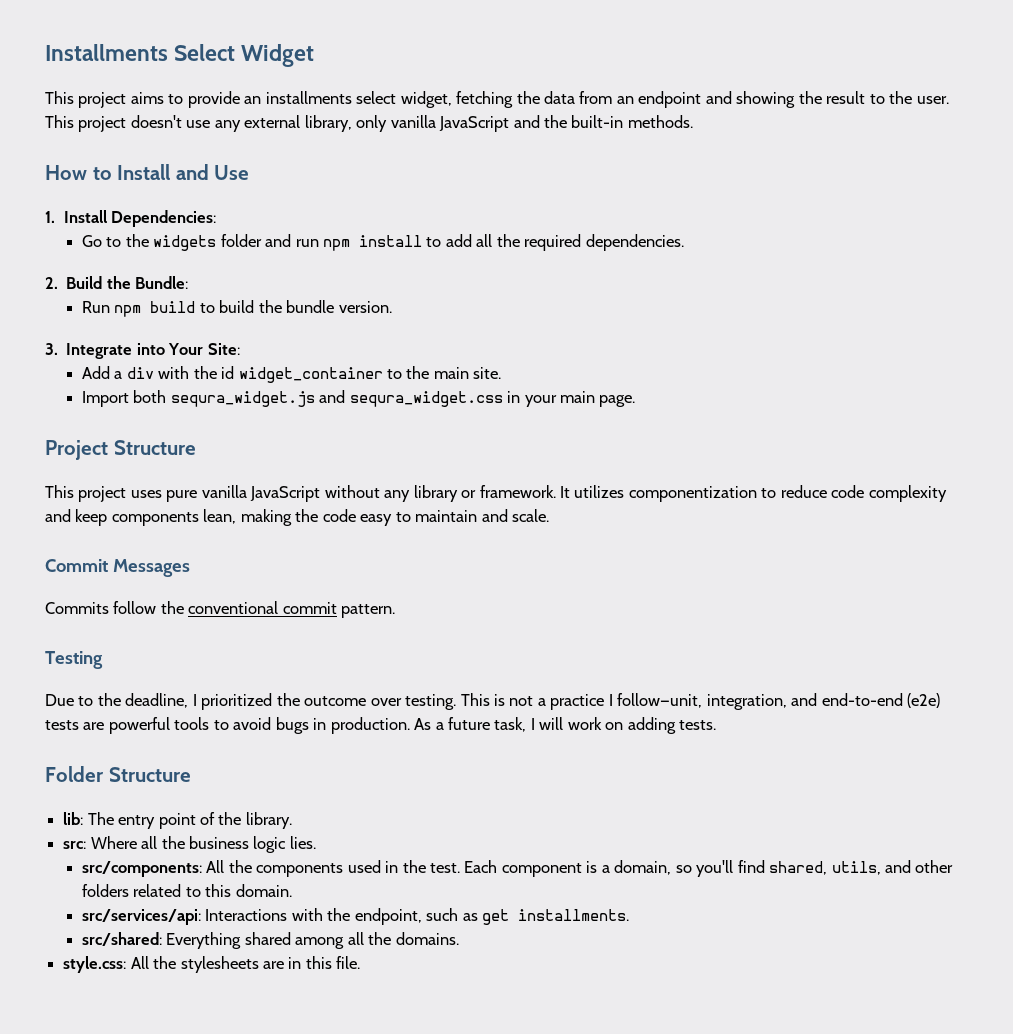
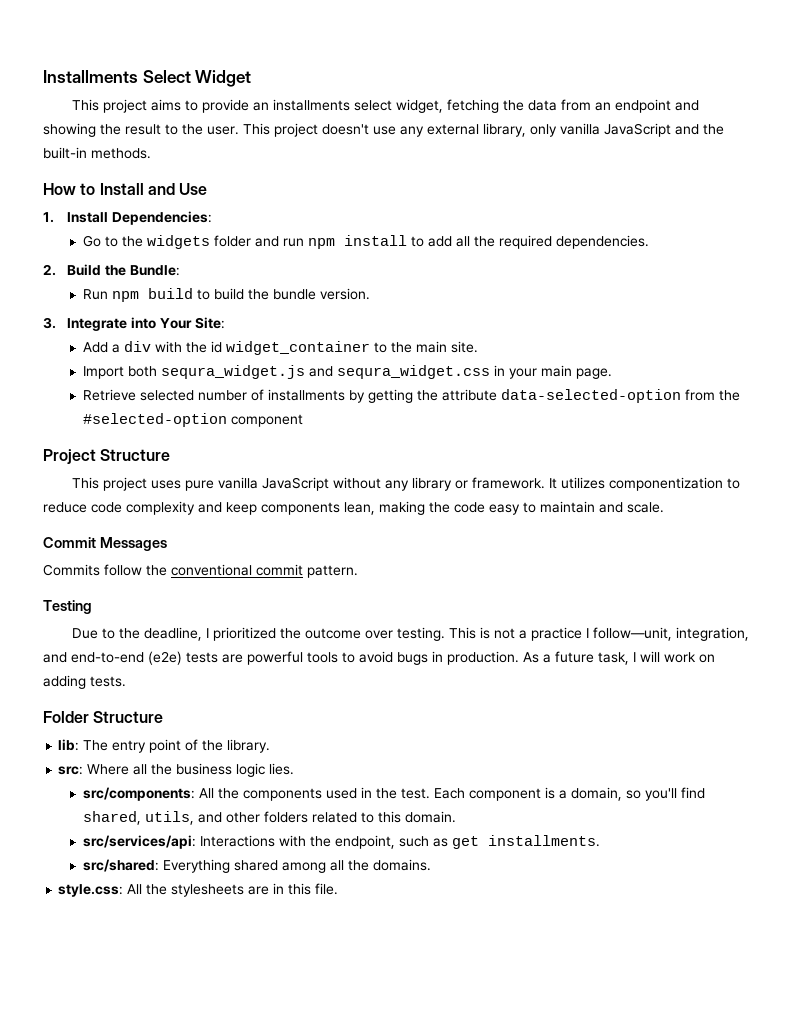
+ Retrieve selected number of installments by getting the attribute data-selected-option from the #selected-option component

